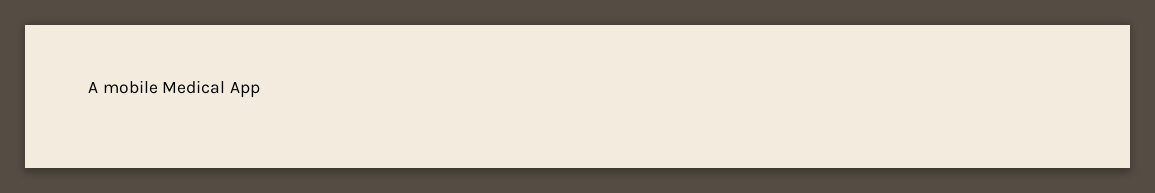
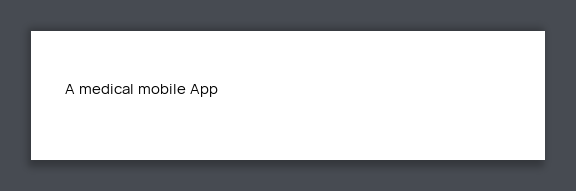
- A mobile Medical App
+ A medical mobile App

